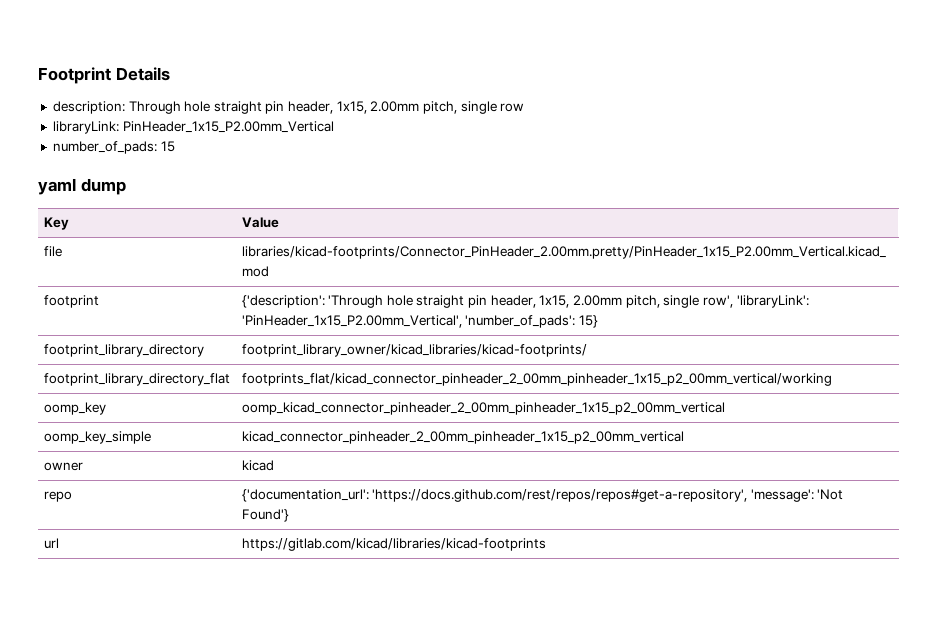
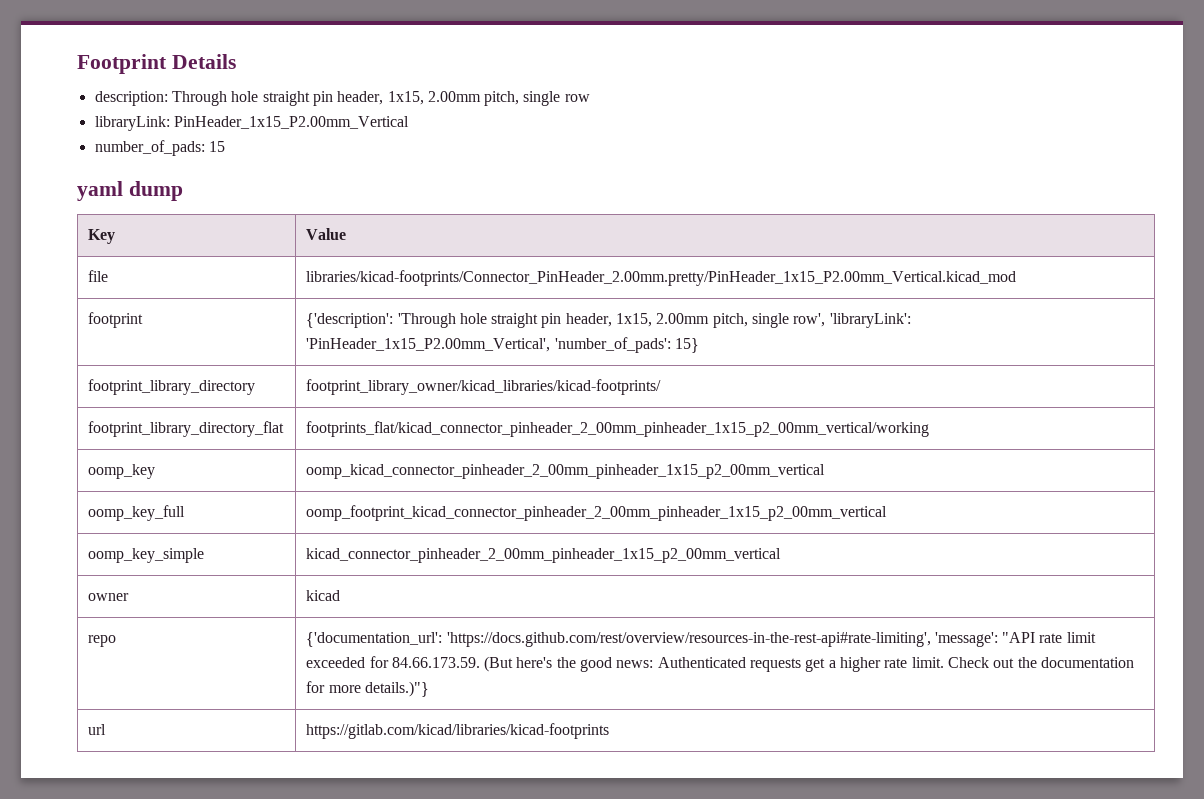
+ oomp_key_full | oomp_footprint_kicad_connector_pinheader_2_00mm_pinheader_1x15_p2_00mm_vertical
- repo | {'documentation_url': 'https://docs.github.com/rest/repos/repos#get-a-repository', 'message': 'Not Found'}
+ repo | {'documentation_url': 'https://docs.github.com/rest/overview/resources-in-the-rest-api#rate-limiting', 'message': "API rate limit exceeded for 84.66.173.59. (But here's the good news: Authenticated requests get a higher rate limit. Check out the documentation for more details.)"}

